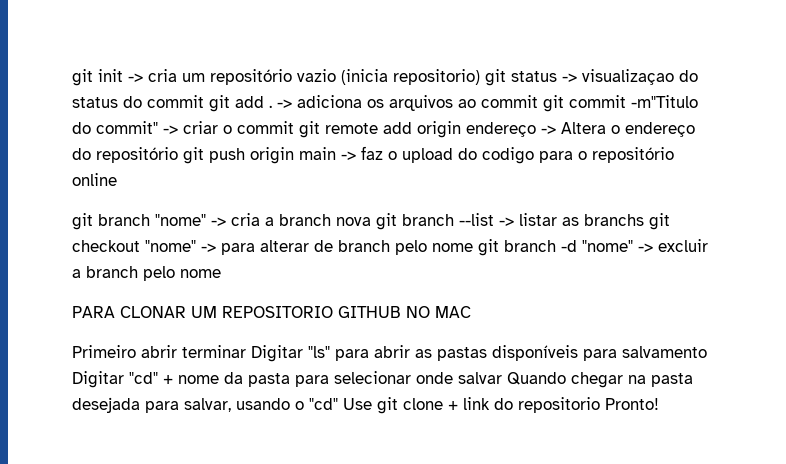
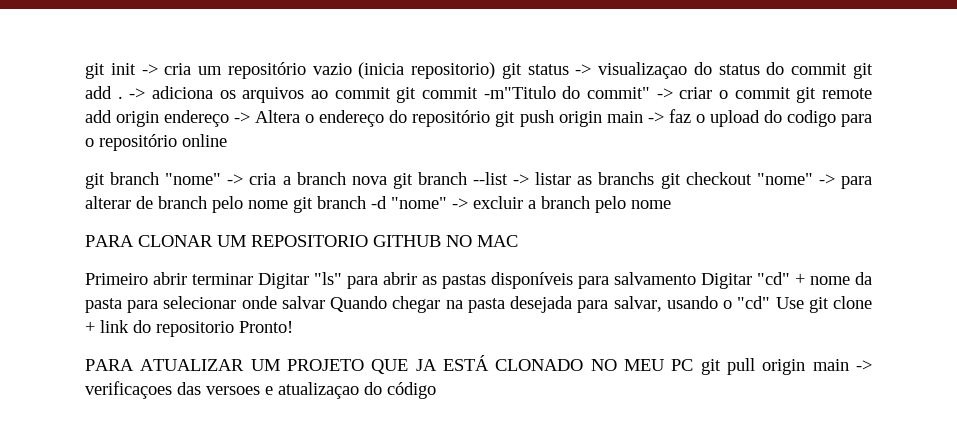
+ PARA ATUALIZAR UM PROJETO QUE JA ESTÁ CLONADO NO MEU PC git pull origin main -> verificaçoes das versoes e atualizaçao do código

